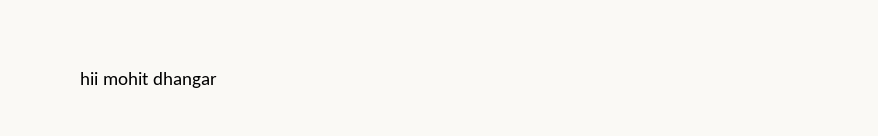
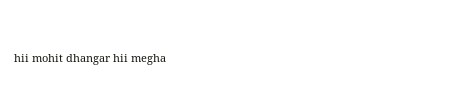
- hii mohit dhangar
+ hii mohit dhangar hii megha

